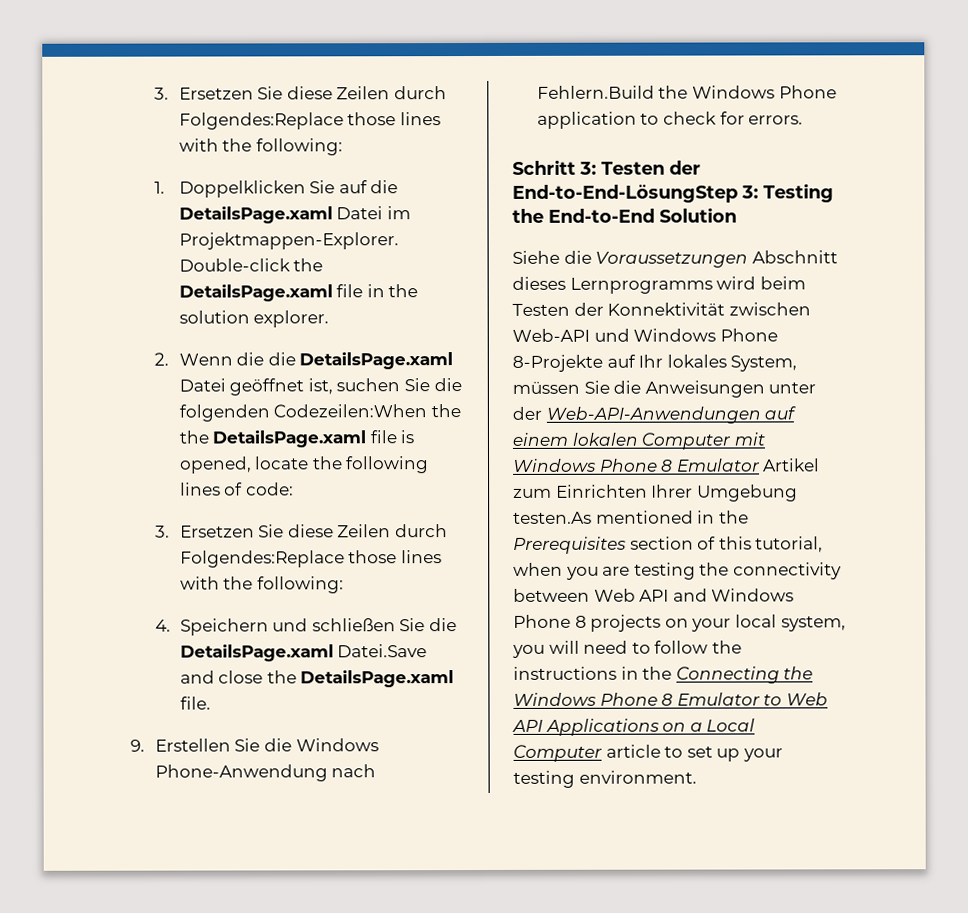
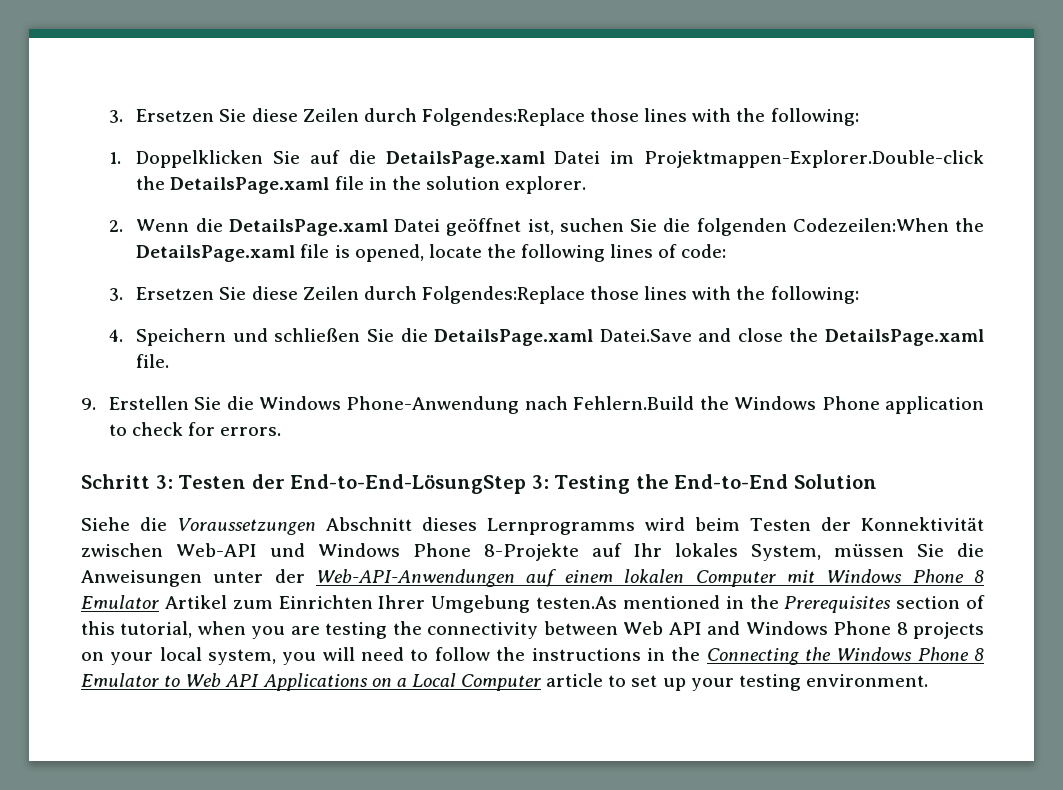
- 2. Wenn die die DetailsPage.xaml Datei geöffnet ist, suchen Sie die folgenden Codezeilen:When the the DetailsPage.xaml file is opened, locate the following lines of code:
+ 2. Wenn die DetailsPage.xaml Datei geöffnet ist, suchen Sie die folgenden Codezeilen:When the DetailsPage.xaml file is opened, locate the following lines of code:

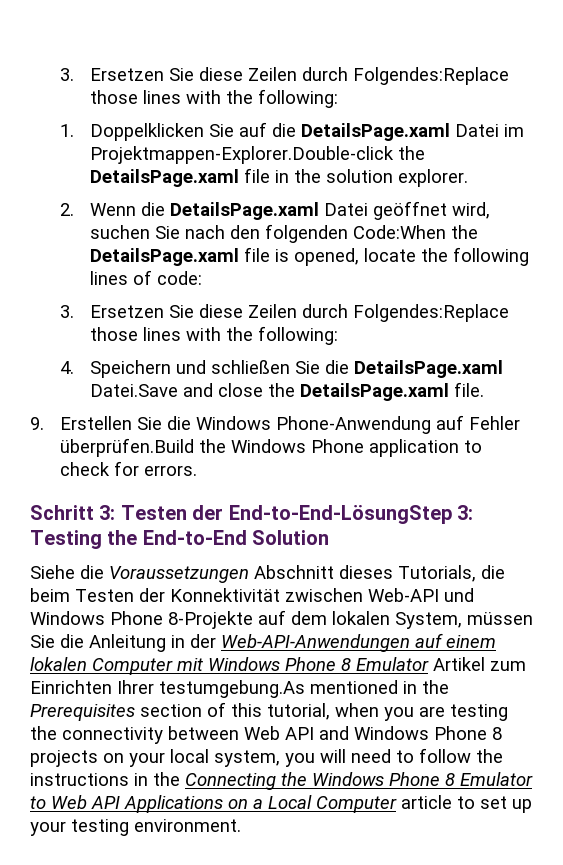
- 2. Wenn die DetailsPage.xaml Datei geöffnet ist, suchen Sie die folgenden Codezeilen:When the DetailsPage.xaml file is opened, locate the following lines of code:
+ 2. Wenn die DetailsPage.xaml Datei geöffnet wird, suchen Sie nach den folgenden Code:When the DetailsPage.xaml file is opened, locate the following lines of code:
- 9. Erstellen Sie die Windows Phone-Anwendung nach Fehlern.Build the Windows Phone application to check for errors.
+ 9. Erstellen Sie die Windows Phone-Anwendung auf Fehler überprüfen.Build the Windows Phone application to check for errors.
- Siehe die Voraussetzungen Abschnitt dieses Lernprogramms wird beim Testen der Konnektivität zwischen Web-API und Windows Phone 8-Projekte auf Ihr lokales System, müssen Sie die Anweisungen unter der Web-API-Anwendungen auf einem lokalen Computer mit Windows Phone 8 Emulator Artikel zum Einrichten Ihrer Umgebung testen.As mentioned in the Prerequisites section of this tutorial, when you are testing the connectivity between Web API and Windows Phone 8 projects on your local system, you will need to follow the instructions in the Connecting the Windows Phone 8 Emulator to Web API Applications on a Local Computer article to set up your testing environment.
+ Siehe die Voraussetzungen Abschnitt dieses Tutorials, die beim Testen der Konnektivität zwischen Web-API und Windows Phone 8-Projekte auf dem lokalen System, müssen Sie die Anleitung in der Web-API-Anwendungen auf einem lokalen Computer mit Windows Phone 8 Emulator Artikel zum Einrichten Ihrer testumgebung.As mentioned in the Prerequisites section of this tutorial, when you are testing the connectivity between Web API and Windows Phone 8 projects on your local system, you will need to follow the instructions in the Connecting the Windows Phone 8 Emulator to Web API Applications on a Local Computer article to set up your testing environment.

